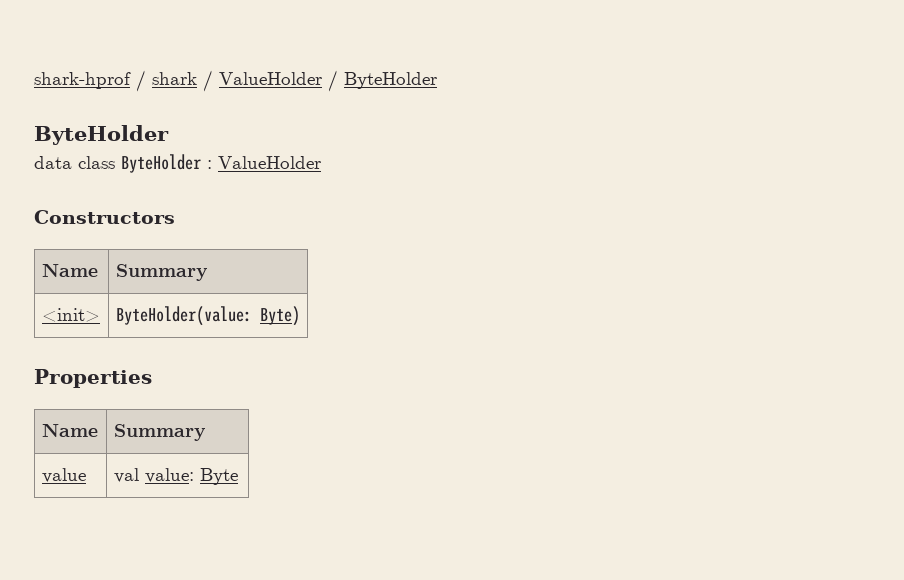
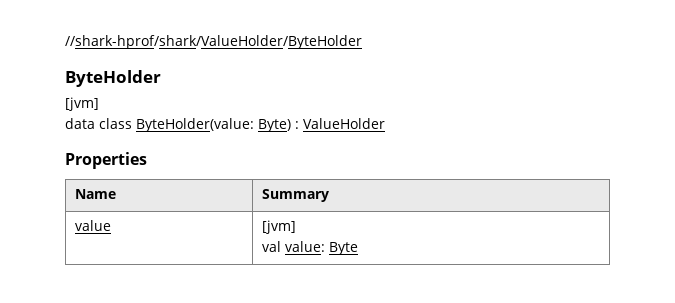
- shark-hprof / shark / ValueHolder / ByteHolder
+ //shark-hprof/shark/ValueHolder/ByteHolder
  ByteHolder
+ [jvm]
- data class ByteHolder : ValueHolder
+ data class ByteHolder(value: Byte) : ValueHolder
- Constructors
- Name | Summary
- <init> | ByteHolder(value: Byte)
- value | val value: Byte
+ value | [jvm]
+ val value: Byte

